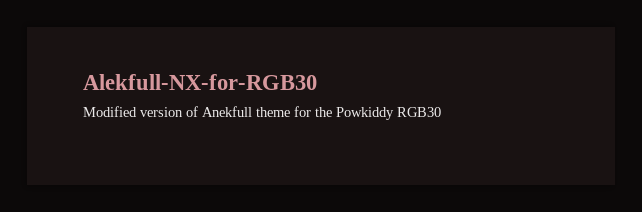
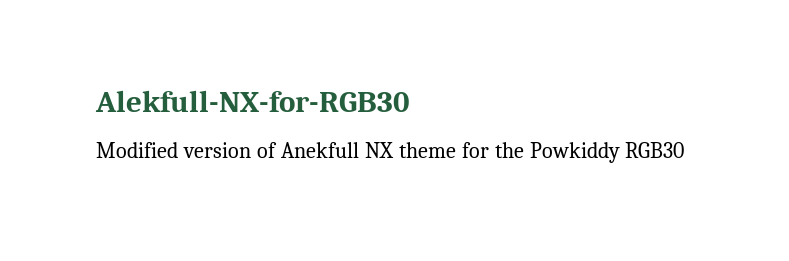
- Modified version of Anekfull theme for the Powkiddy RGB30
+ Modified version of Anekfull NX theme for the Powkiddy RGB30

